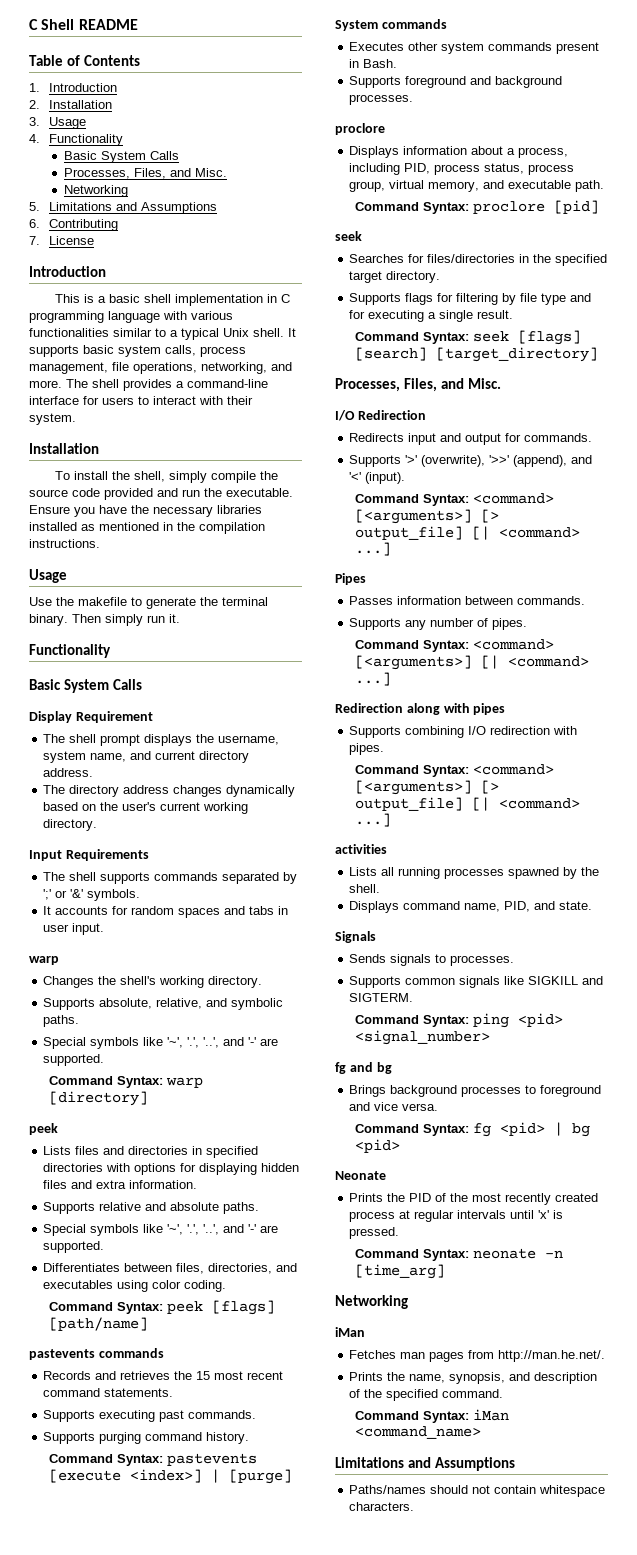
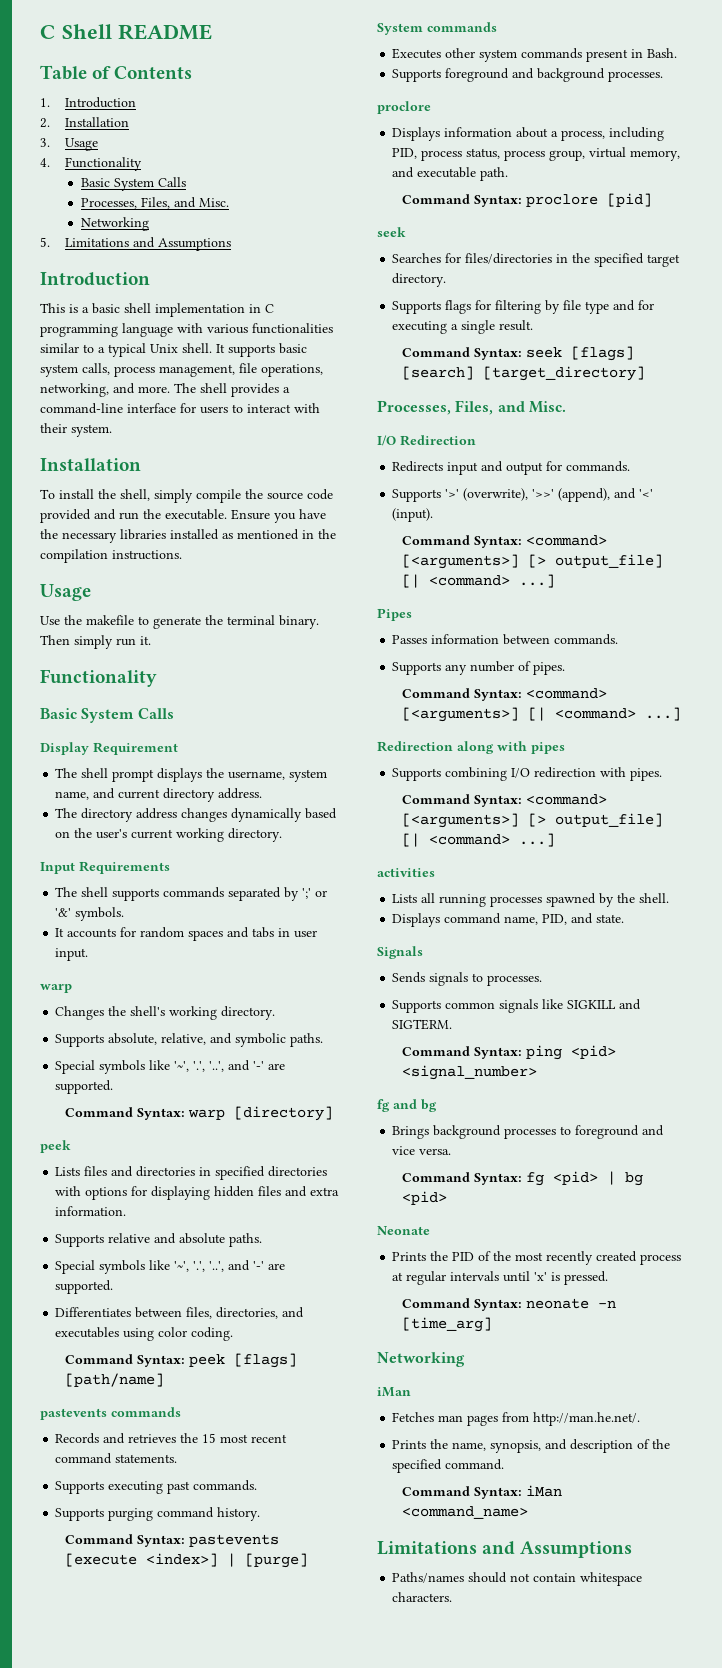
- 6. Contributing
- 7. License

